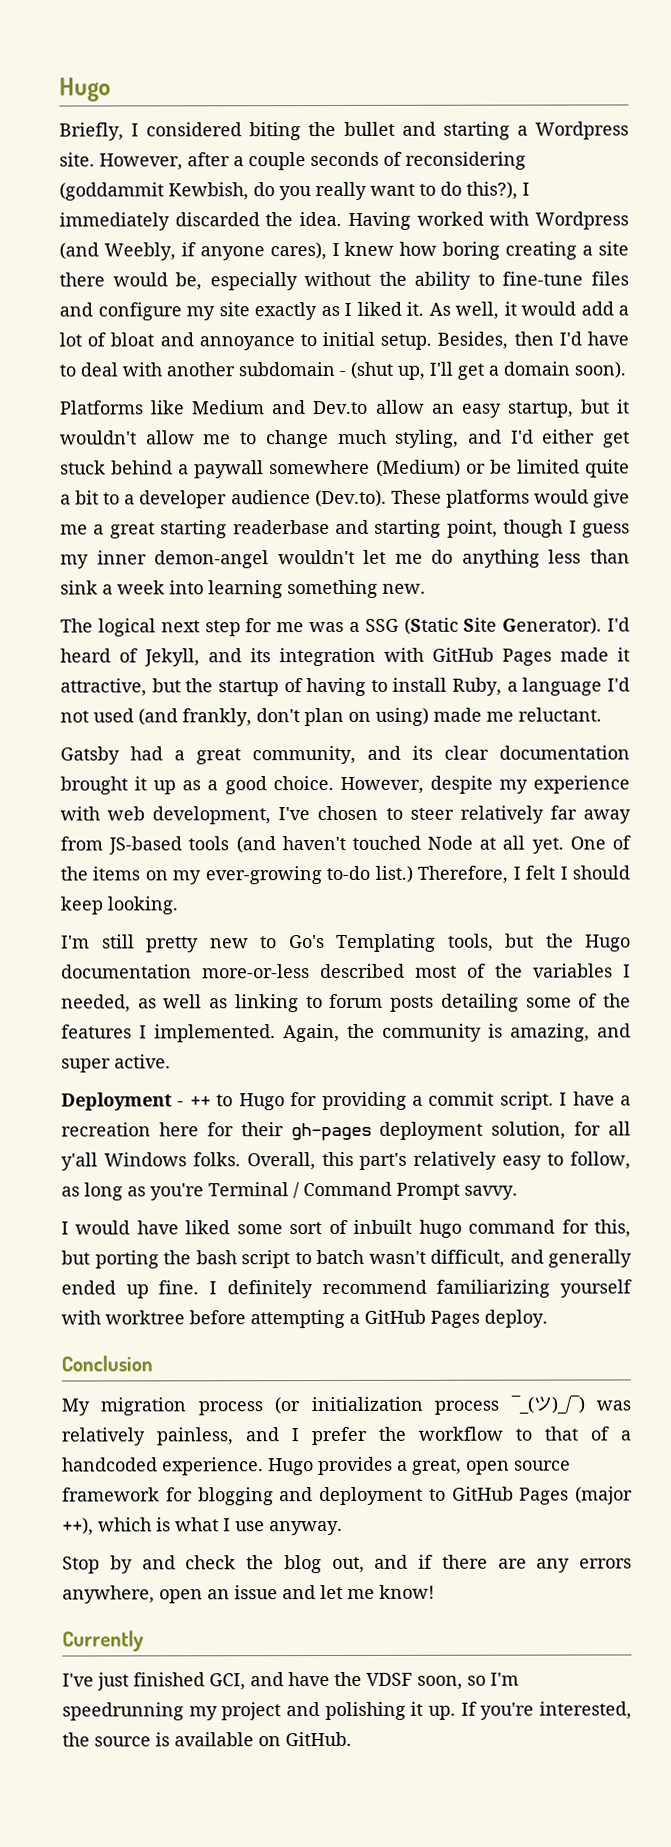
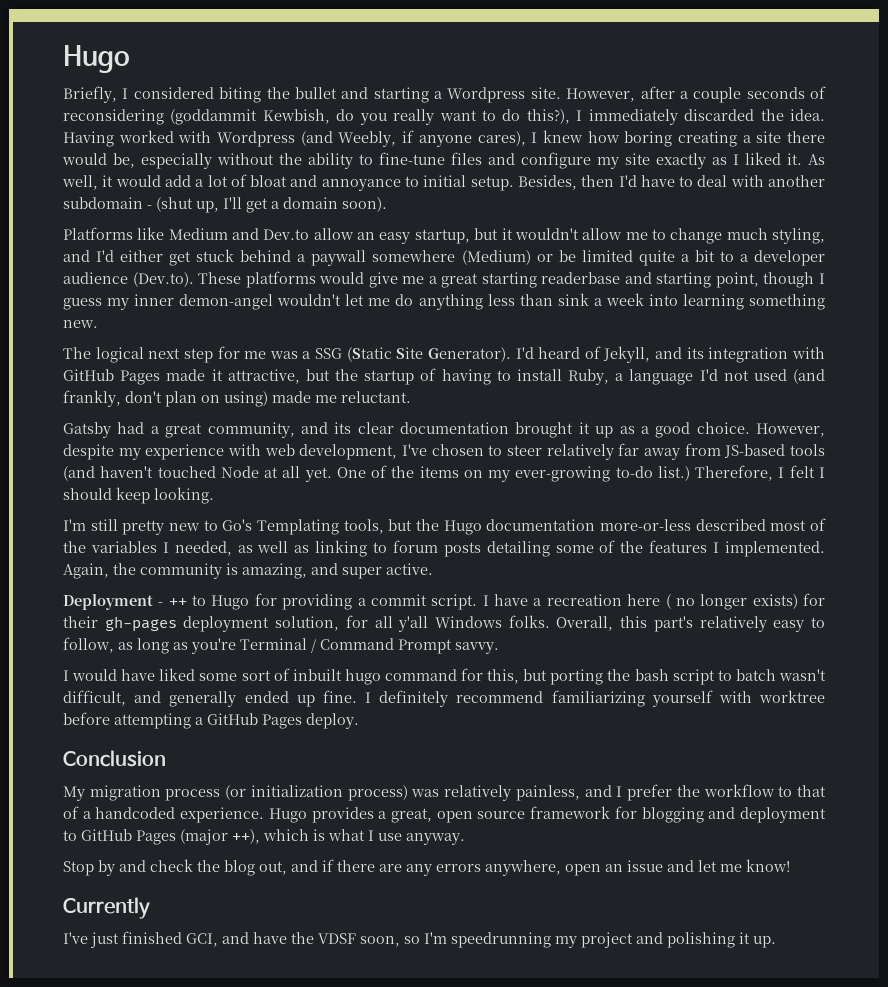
- I have a recreation here for their gh-pages deployment solution, for all y'all Windows folks.
+ I have a recreation here ( no longer exists) for their gh-pages deployment solution, for all y'all Windows folks.
- My migration process (or initialization process ¯_(ツ)_/¯) was relatively painless, and I prefer the workflow to that of a handcoded experience.
+ My migration process (or initialization process) was relatively painless, and I prefer the workflow to that of a handcoded experience.
- If you're interested, the source is available on GitHub.

